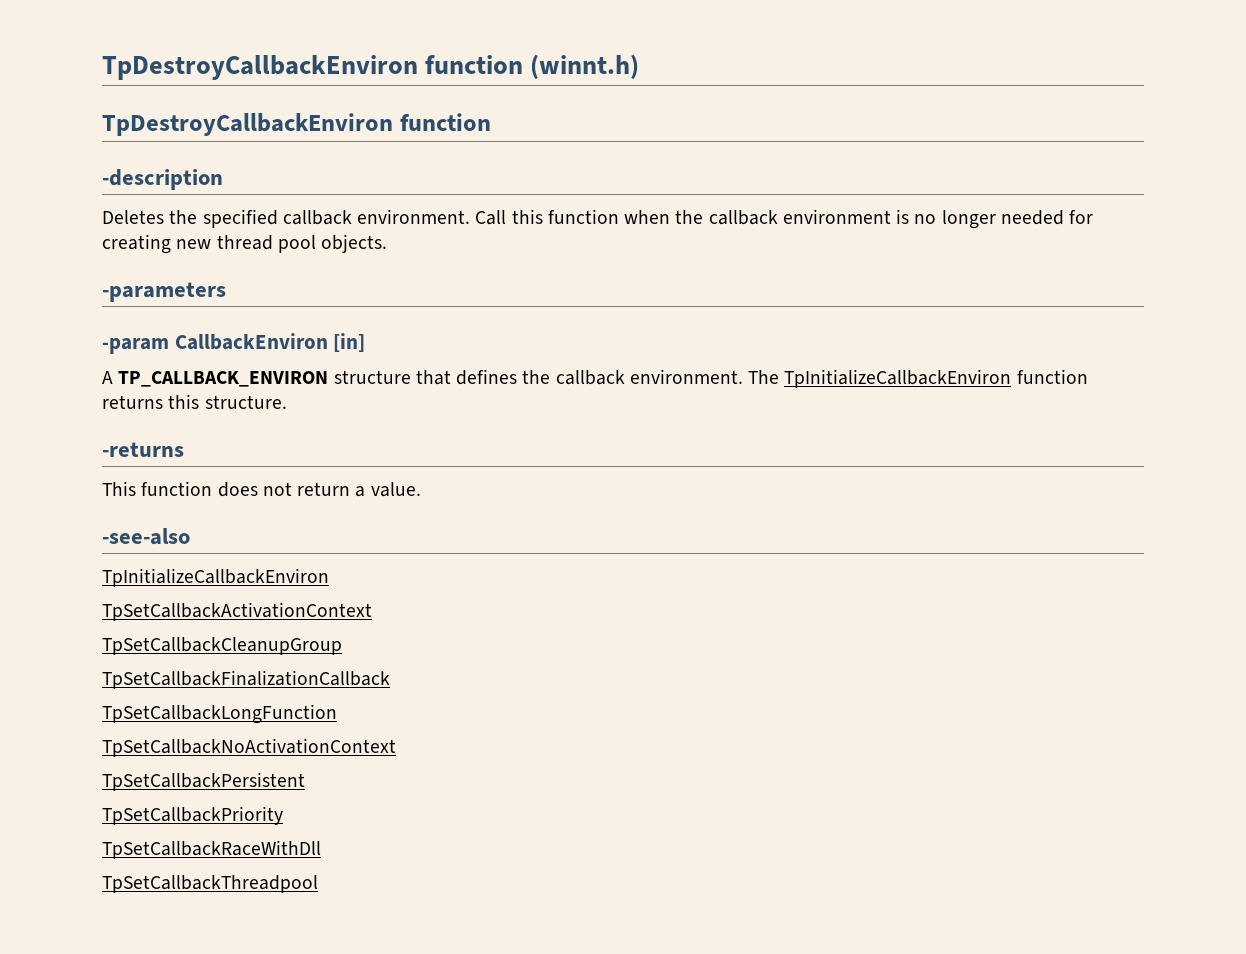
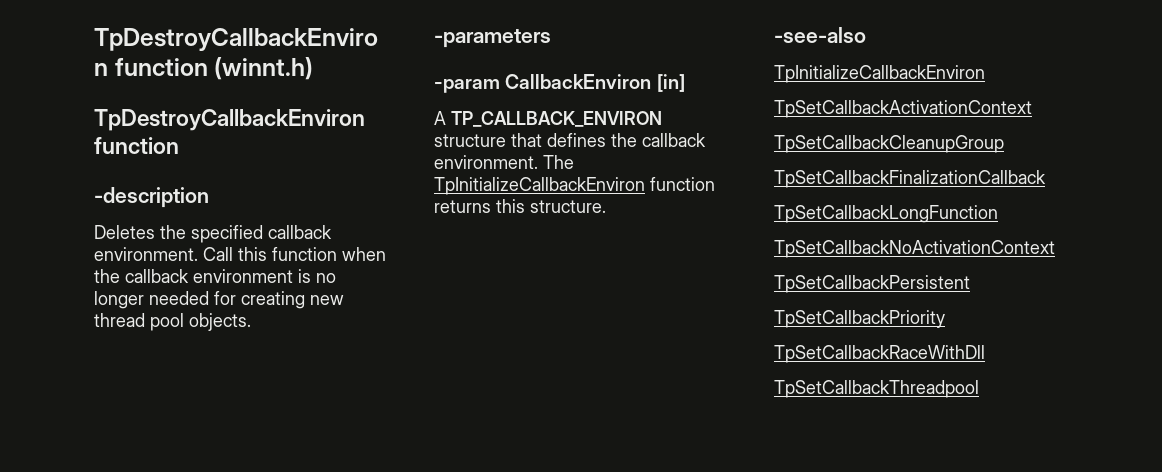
- -returns
- This function does not return a value.

